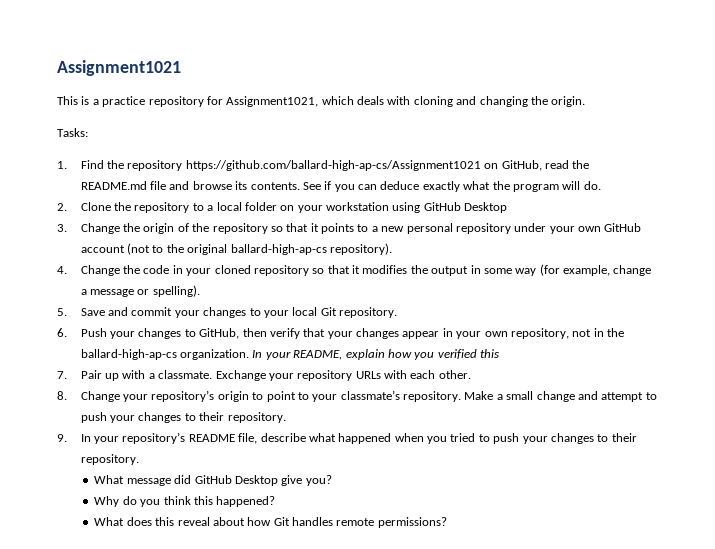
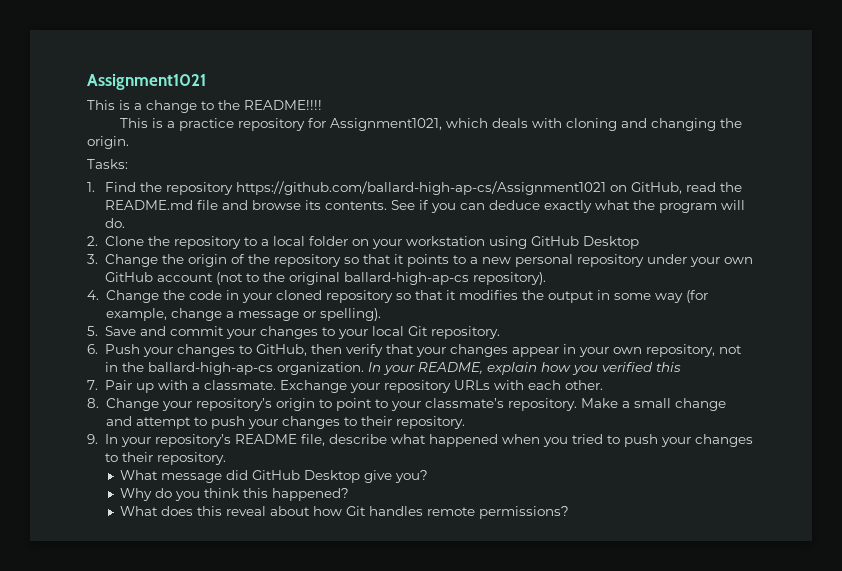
+ This is a change to the README!!!!

